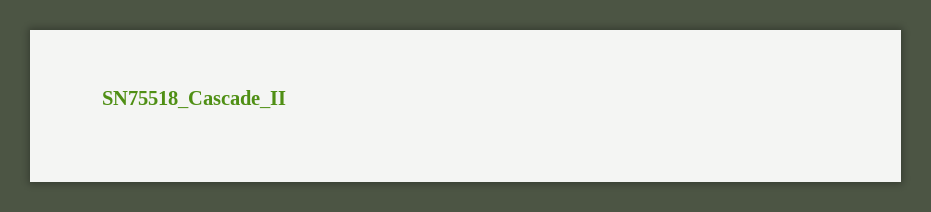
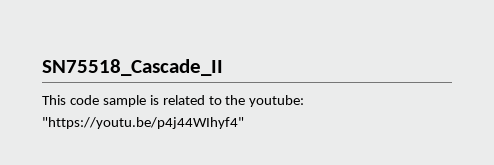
+ This code sample is related to the youtube: "https://youtu.be/p4j44WIhyf4"

